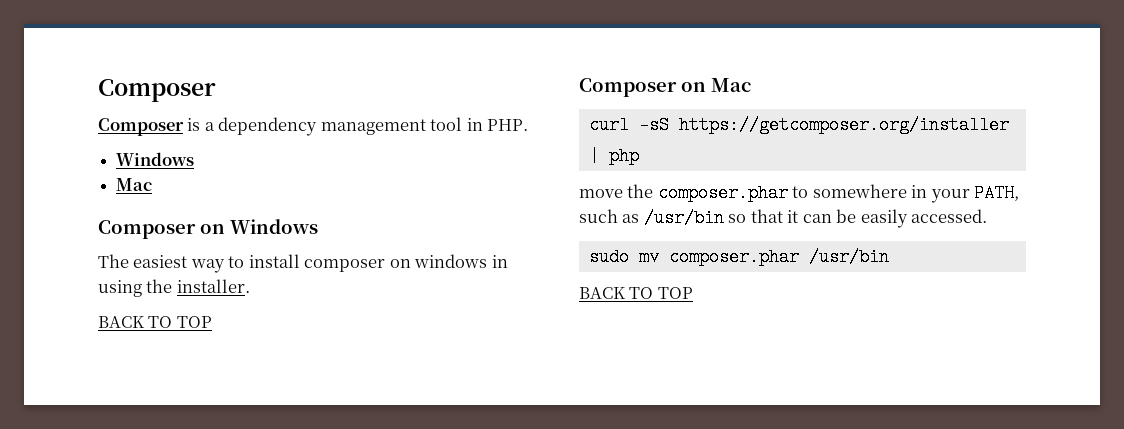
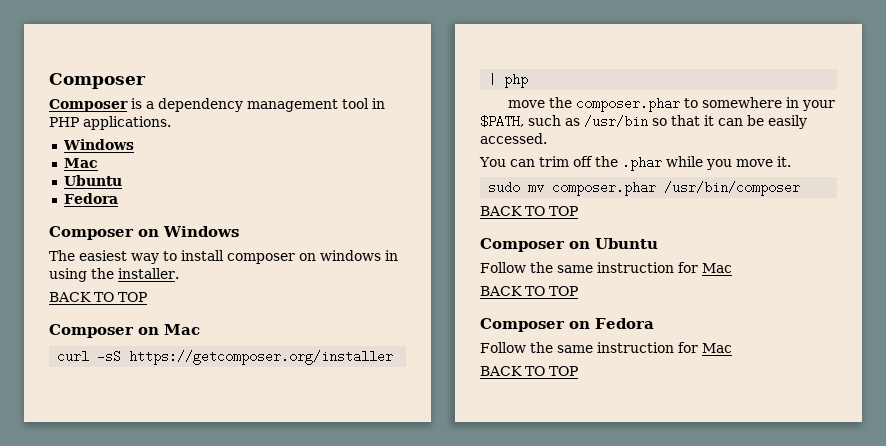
- Composer is a dependency management tool in PHP.
+ Composer is a dependency management tool in PHP applications.
  Windows
  Mac
+ Ubuntu
+ Fedora
- move the composer.phar to somewhere in your PATH, such as /usr/bin so that it can be easily accessed.
+ move the composer.phar to somewhere in your $PATH, such as /usr/bin so that it can be easily accessed.
+ You can trim off the .phar while you move it.
- sudo mv composer.phar /usr/bin
+ sudo mv composer.phar /usr/bin/composer
+ BACK TO TOP
+ Composer on Ubuntu
+ Follow the same instruction for Mac
+ BACK TO TOP
+ Composer on Fedora
+ Follow the same instruction for Mac

